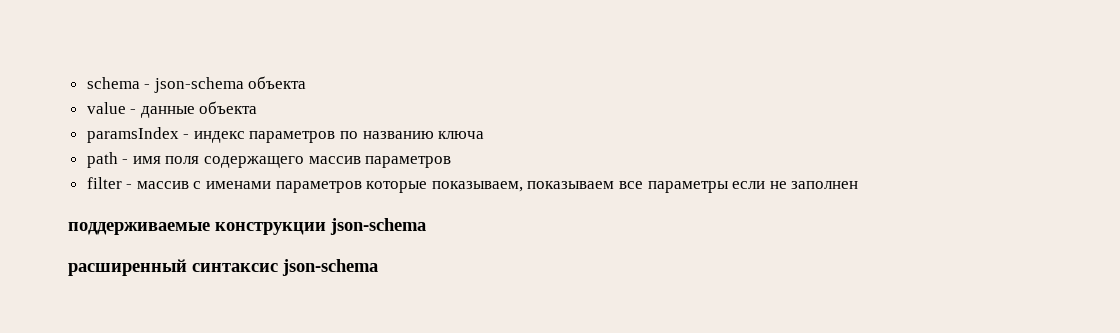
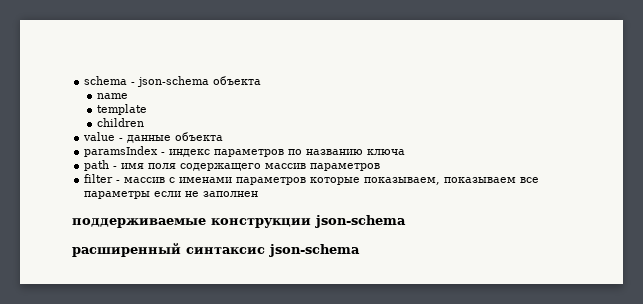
+ name
+ template
+ children

